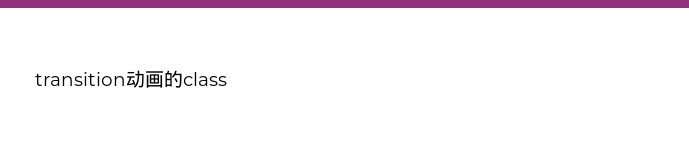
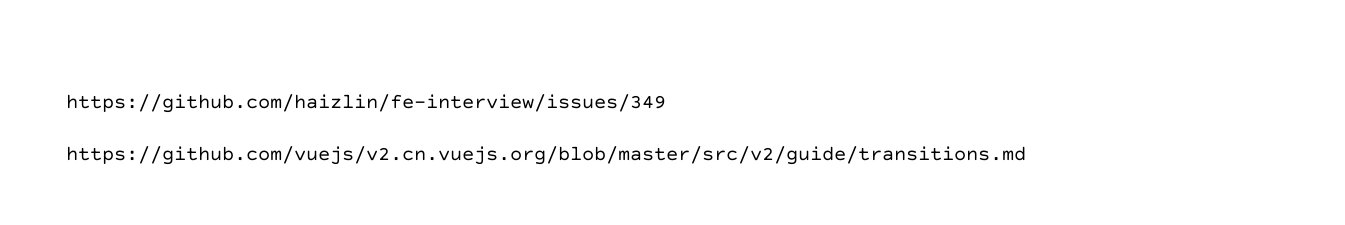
- transition动画的class
+ https://github.com/haizlin/fe-interview/issues/349
+ https://github.com/vuejs/v2.cn.vuejs.org/blob/master/src/v2/guide/transitions.md

